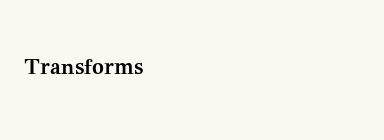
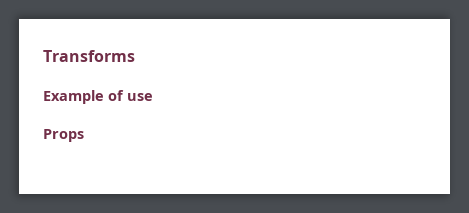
+ Example of use
+ Props

